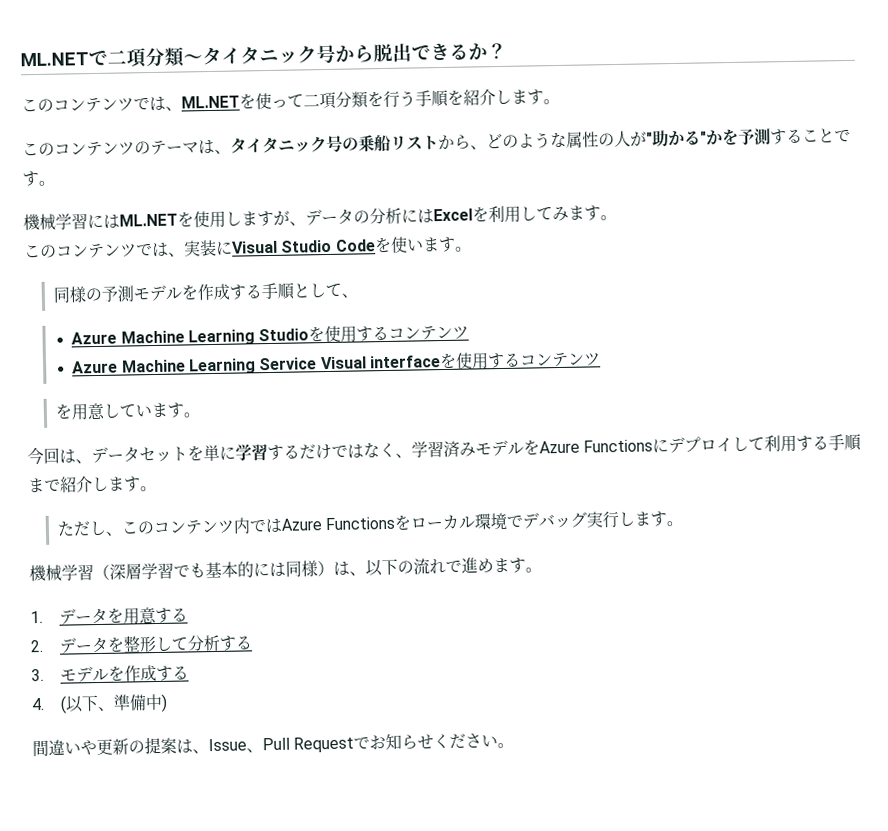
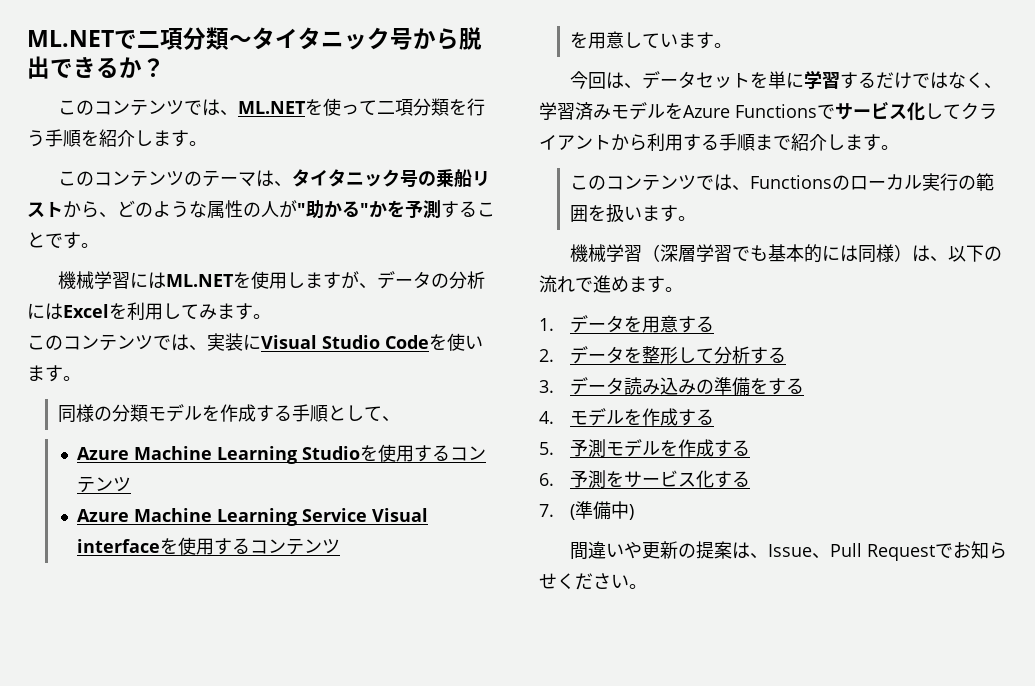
- 同様の予測モデルを作成する手順として、
+ 同様の分類モデルを作成する手順として、
- 今回は、データセットを単に学習するだけではなく、学習済みモデルをAzure Functionsにデプロイして利用する手順まで紹介します。
+ 今回は、データセットを単に学習するだけではなく、学習済みモデルをAzure Functionsでサービス化してクライアントから利用する手順まで紹介します。
- ただし、このコンテンツ内ではAzure Functionsをローカル環境でデバッグ実行します。
+ このコンテンツでは、Functionsのローカル実行の範囲を扱います。
- 3.モデルを作成する
- 4. (以下、準備中)
+ 3.データ読み込みの準備をする
+ 4.モデルを作成する
+ 5.予測モデルを作成する
+ 6.予測をサービス化する
+ 7. (準備中)

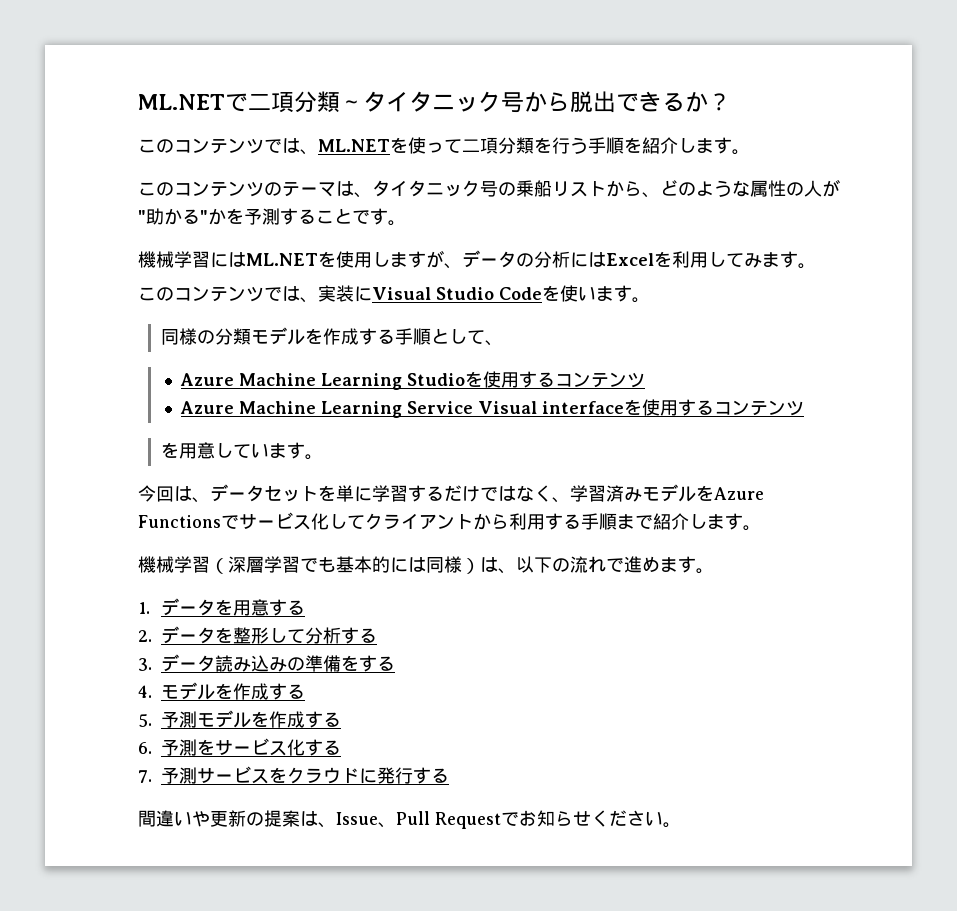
- このコンテンツでは、Functionsのローカル実行の範囲を扱います。
- 7. (準備中)
+ 7.予測サービスをクラウドに発行する

